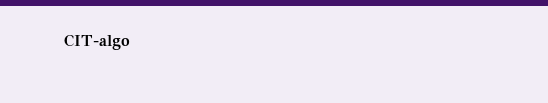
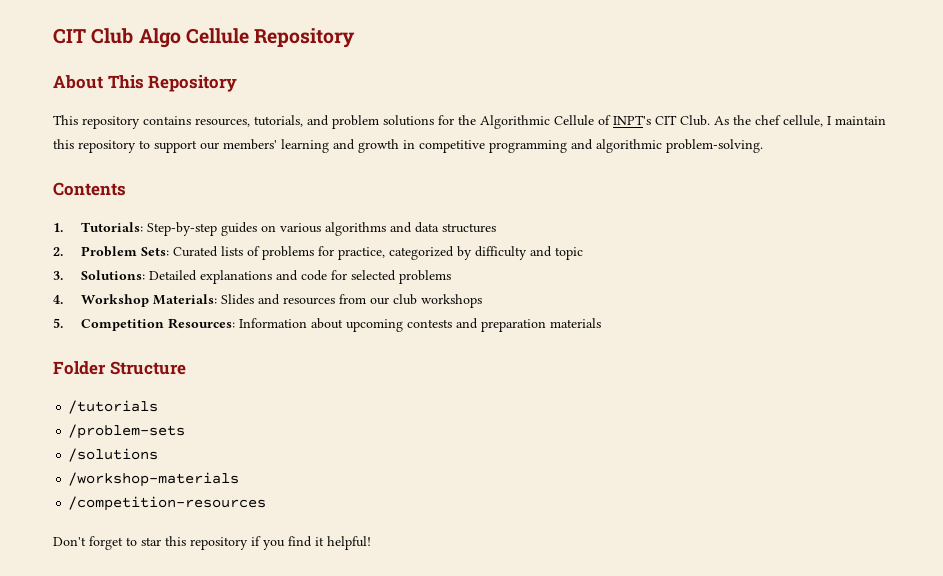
- CIT-algo
+ CIT Club Algo Cellule Repository
+ About This Repository
+ This repository contains resources, tutorials, and problem solutions for the Algorithmic Cellule of INPT's CIT Club. As the chef cellule, I maintain this repository to support our members' learning and growth in competitive programming and algorithmic problem-solving.
+ Contents
+ 1. Tutorials: Step-by-step guides on various algorithms and data structures
+ 2. Problem Sets: Curated lists of problems for practice, categorized by difficulty and topic
+ 3. Solutions: Detailed explanations and code for selected problems
+ 4. Workshop Materials: Slides and resources from our club workshops
+ 5. Competition Resources: Information about upcoming contests and preparation materials
+ Folder Structure
+ /tutorials
+ /problem-sets
+ /solutions
+ /workshop-materials
+ /competition-resources
+ Don't forget to star this repository if you find it helpful!

